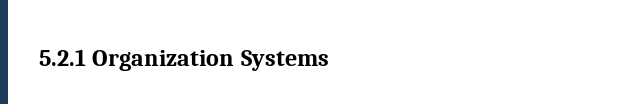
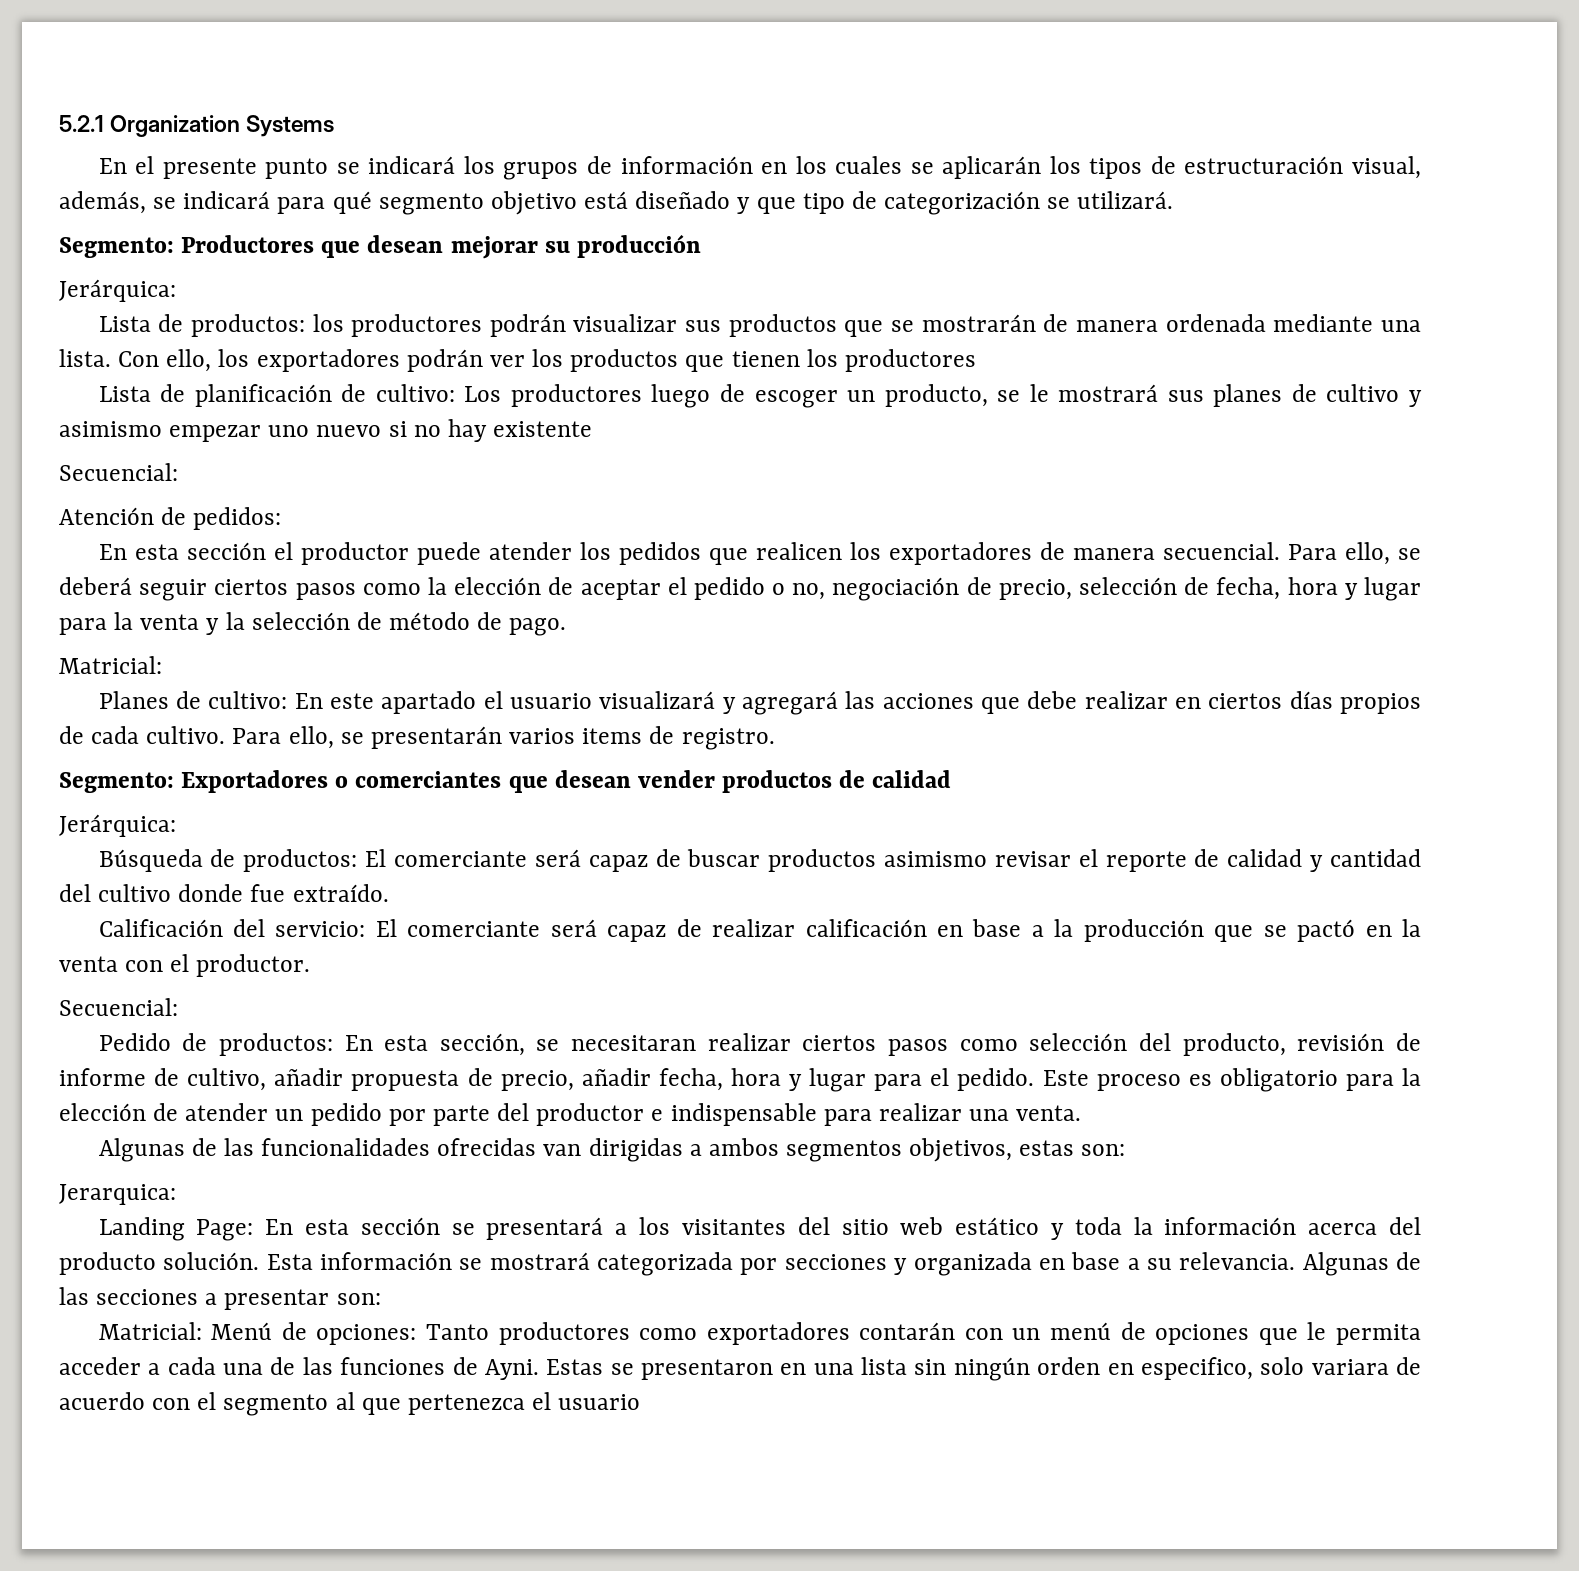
+ En el presente punto se indicará los grupos de información en los cuales se aplicarán los tipos de estructuración visual, además, se indicará para qué segmento objetivo está diseñado y que tipo de categorización se utilizará.
+ Segmento: Productores que desean mejorar su producción
+ Jerárquica:
+ Lista de productos: los productores podrán visualizar sus productos que se mostrarán de manera ordenada mediante una lista. Con ello, los exportadores podrán ver los productos que tienen los productores
+ Lista de planificación de cultivo: Los productores luego de escoger un producto, se le mostrará sus planes de cultivo y asimismo empezar uno nuevo si no hay existente
+ Secuencial:
+ Atención de pedidos:
+ En esta sección el productor puede atender los pedidos que realicen los exportadores de manera secuencial. Para ello, se deberá seguir ciertos pasos como la elección de aceptar el pedido o no, negociación de precio, selección de fecha, hora y lugar para la venta y la selección de método de pago.
+ Matricial:
+ Planes de cultivo: En este apartado el usuario visualizará y agregará las acciones que debe realizar en ciertos días propios de cada cultivo. Para ello, se presentarán varios items de registro.
+ Segmento: Exportadores o comerciantes que desean vender productos de calidad
+ Jerárquica:
+ Búsqueda de productos: El comerciante será capaz de buscar productos asimismo revisar el reporte de calidad y cantidad del cultivo donde fue extraído.
+ Calificación del servicio: El comerciante será capaz de realizar calificación en base a la producción que se pactó en la venta con el productor.
+ Secuencial:
+ Pedido de productos: En esta sección, se necesitaran realizar ciertos pasos como selección del producto, revisión de informe de cultivo, añadir propuesta de precio, añadir fecha, hora y lugar para el pedido. Este proceso es obligatorio para la elección de atender un pedido por parte del productor e indispensable para realizar una venta.
+ Algunas de las funcionalidades ofrecidas van dirigidas a ambos segmentos objetivos, estas son:
+ Jerarquica:
+ Landing Page: En esta sección se presentará a los visitantes del sitio web estático y toda la información acerca del producto solución. Esta información se mostrará categorizada por secciones y organizada en base a su relevancia. Algunas de las secciones a presentar son:
+ Matricial: Menú de opciones: Tanto productores como exportadores contarán con un menú de opciones que le permita acceder a cada una de las funciones de Ayni. Estas se presentaron en una lista sin ningún orden en especifico, solo variara de acuerdo con el segmento al que pertenezca el usuario

